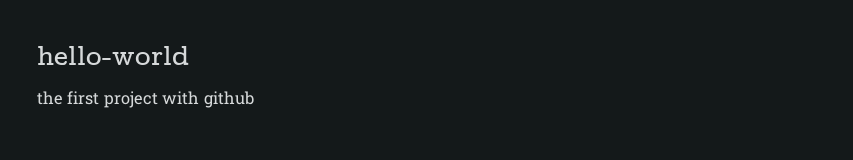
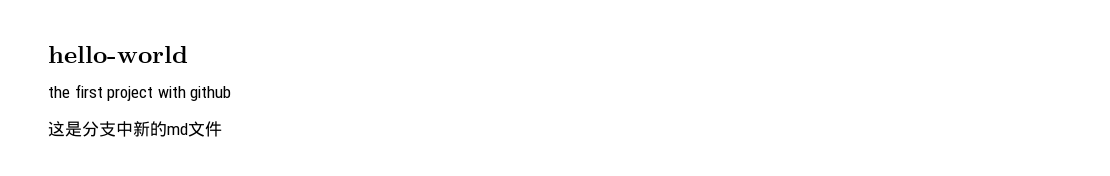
+ 这是分支中新的md文件

